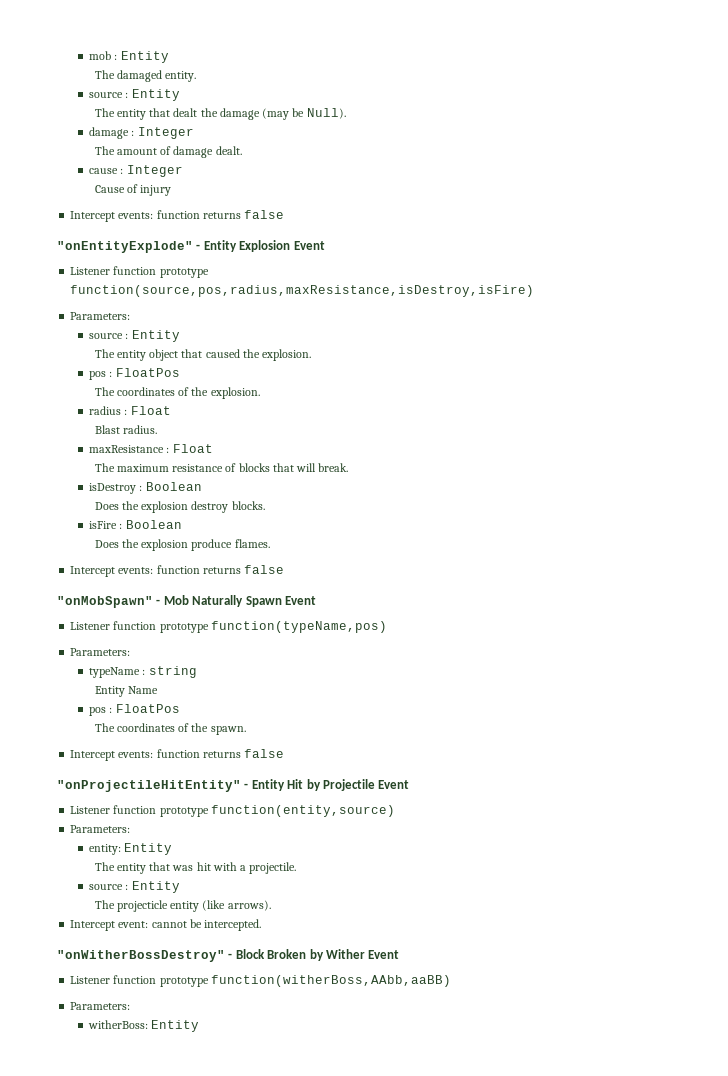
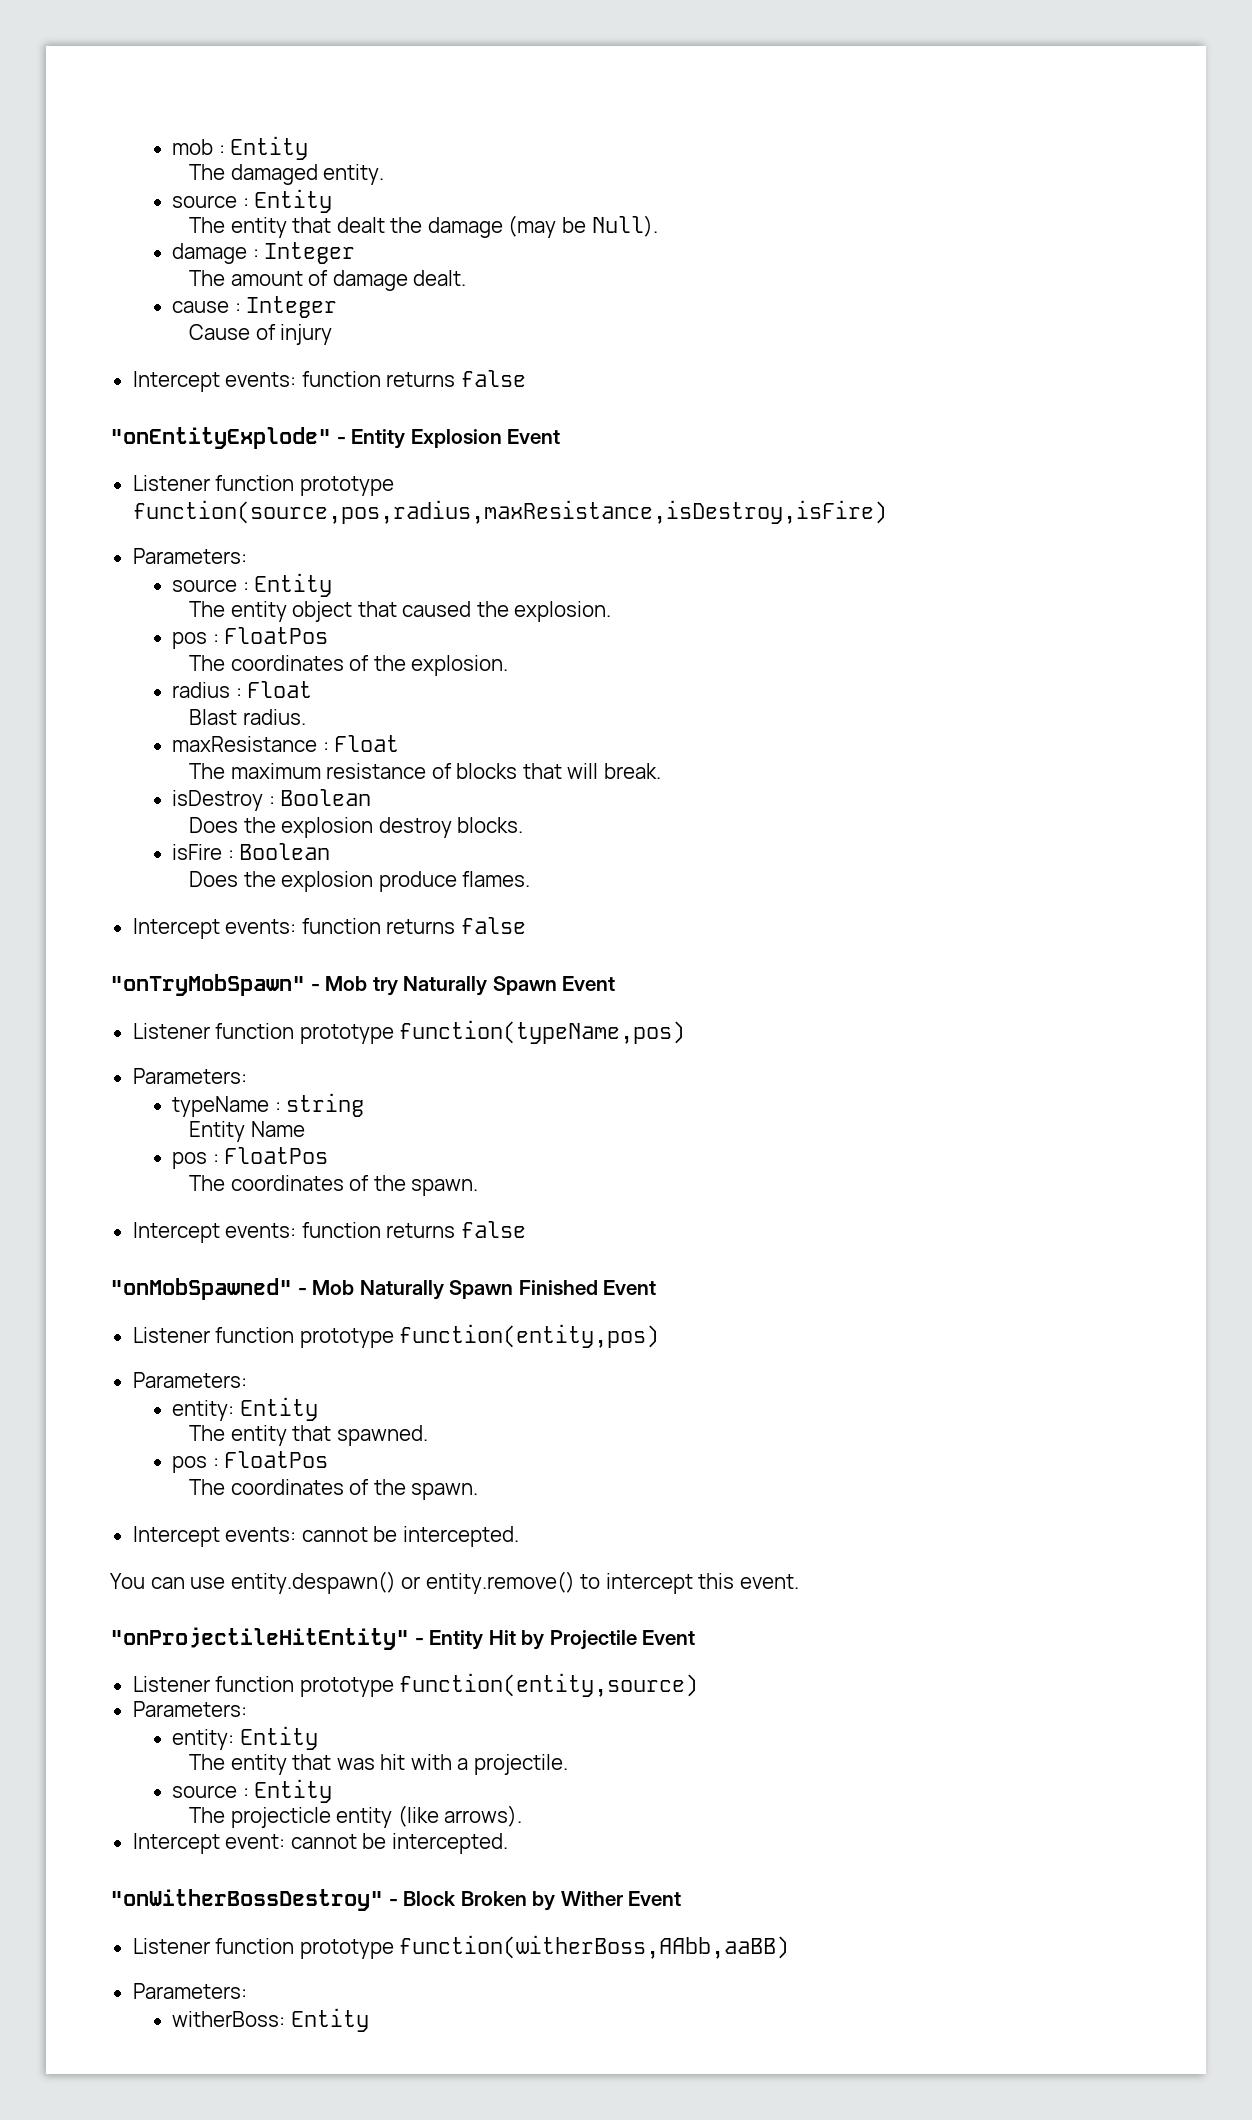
- "onMobSpawn" - Mob Naturally Spawn Event
+ "onTryMobSpawn" - Mob try Naturally Spawn Event
+ "onMobSpawned" - Mob Naturally Spawn Finished Event
+ Listener function prototype function(entity,pos)
+ Parameters:
+ entity: Entity
+ The entity that spawned.
+ pos : FloatPos
+ The coordinates of the spawn.
+ Intercept events: cannot be intercepted.
+ You can use entity.despawn() or entity.remove() to intercept this event.

